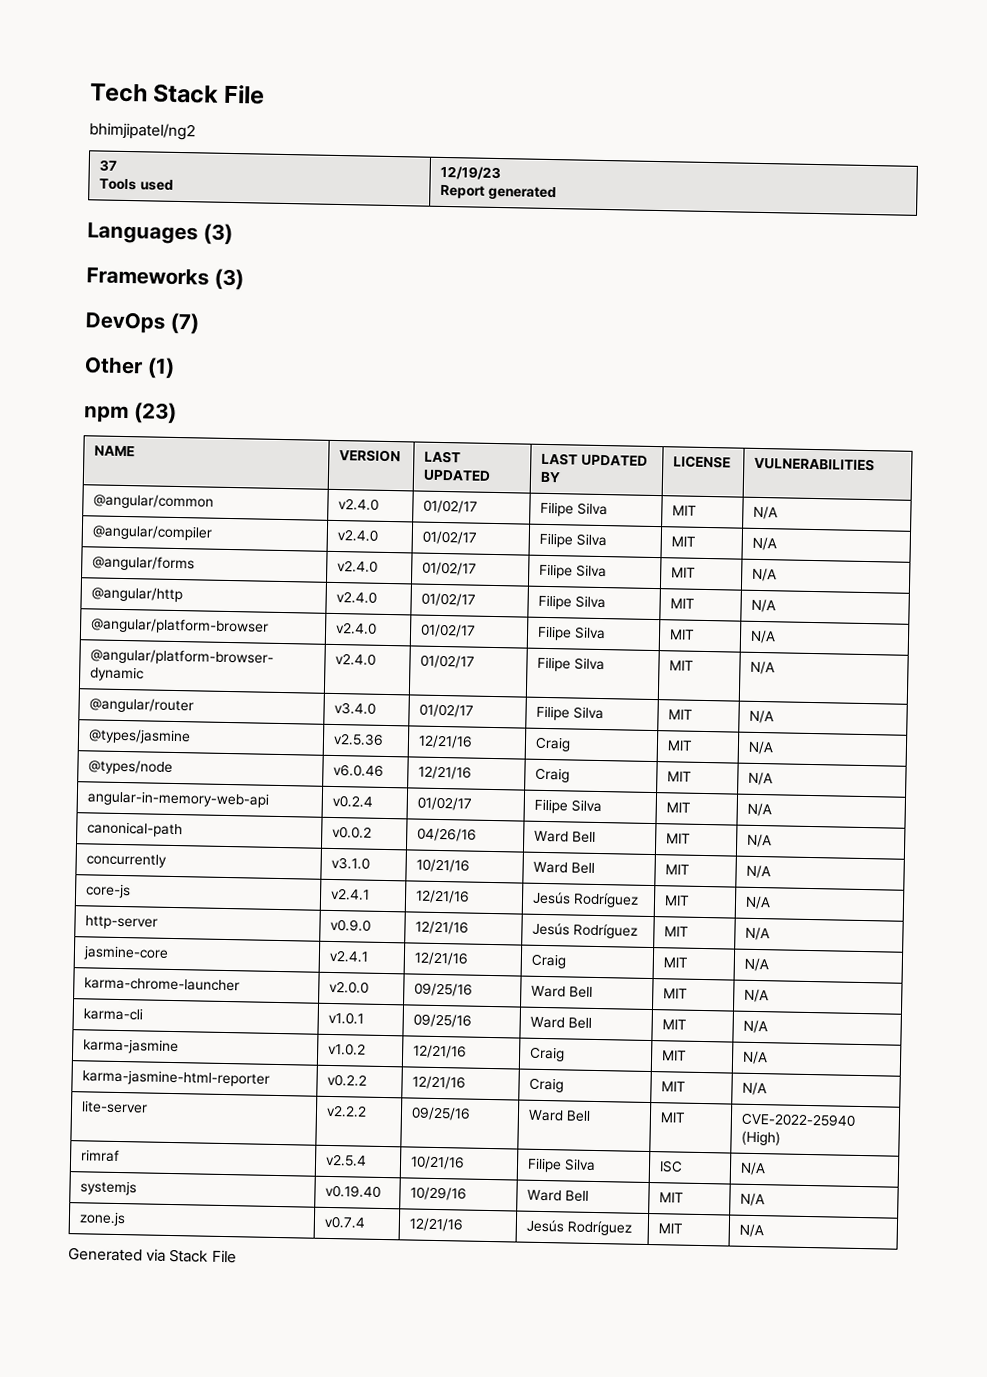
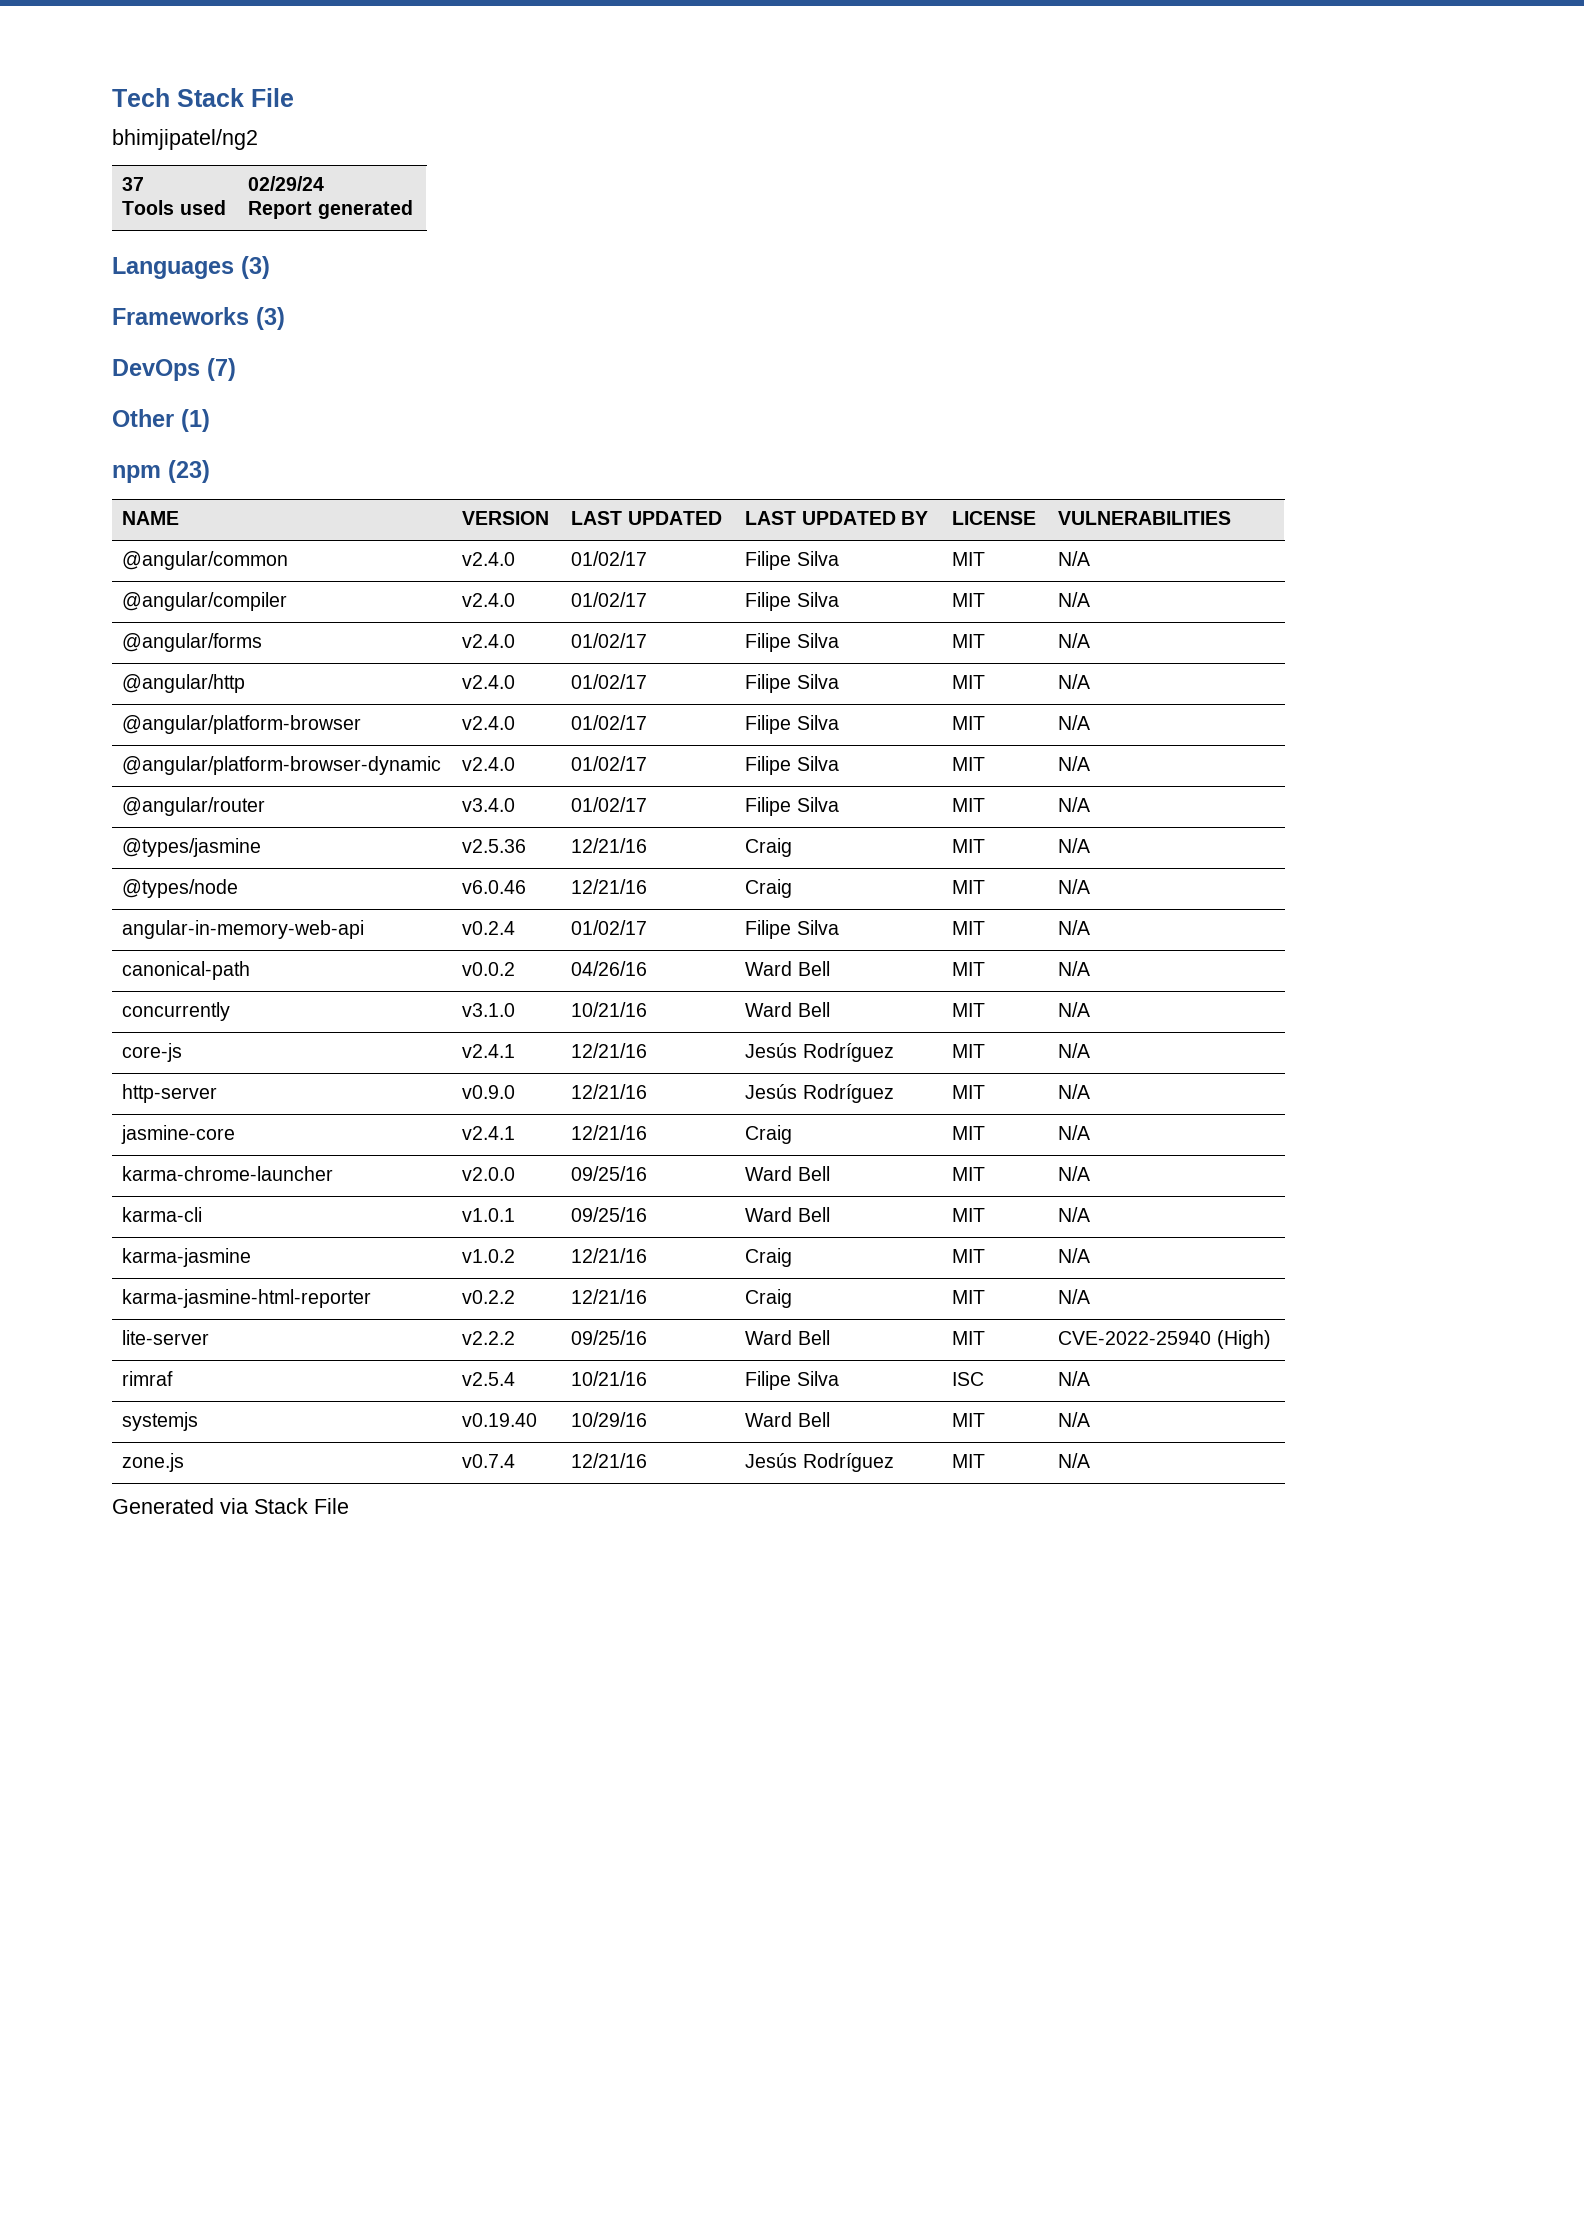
  37
- Tools used | 12/19/23
+ Tools used | 02/29/24

